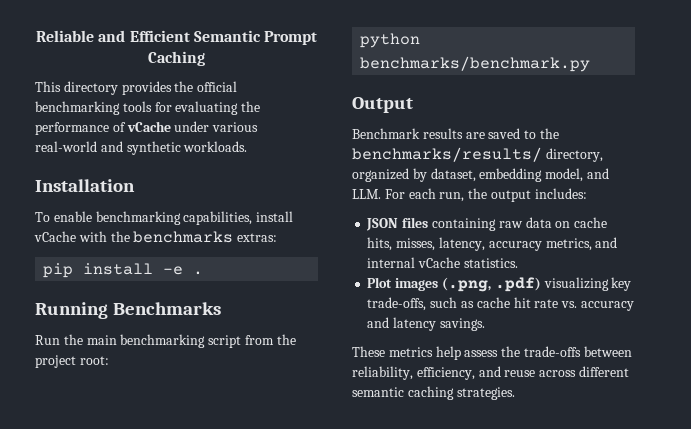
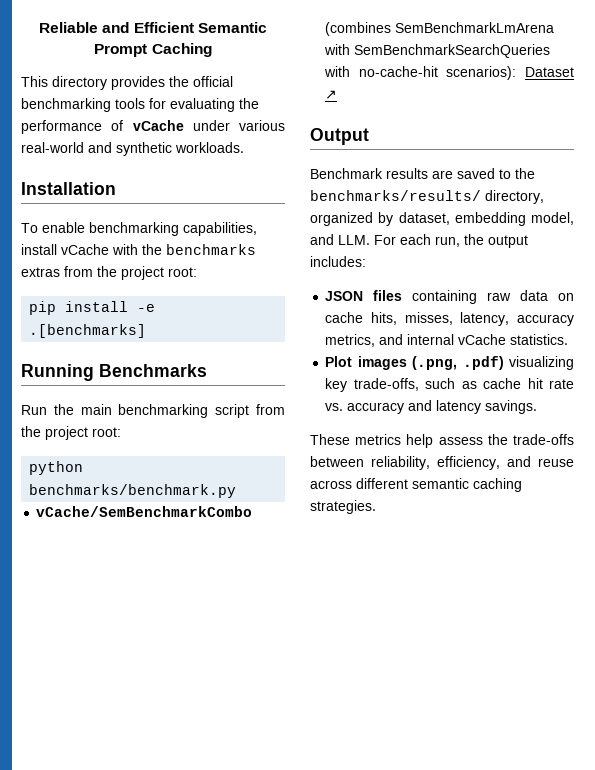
- To enable benchmarking capabilities, install vCache with the benchmarks extras:
+ To enable benchmarking capabilities, install vCache with the benchmarks extras from the project root:
- pip install -e .
+ pip install -e .[benchmarks]
+ vCache/SemBenchmarkCombo (combines SemBenchmarkLmArena with SemBenchmarkSearchQueries with no-cache-hit scenarios): Dataset ↗

